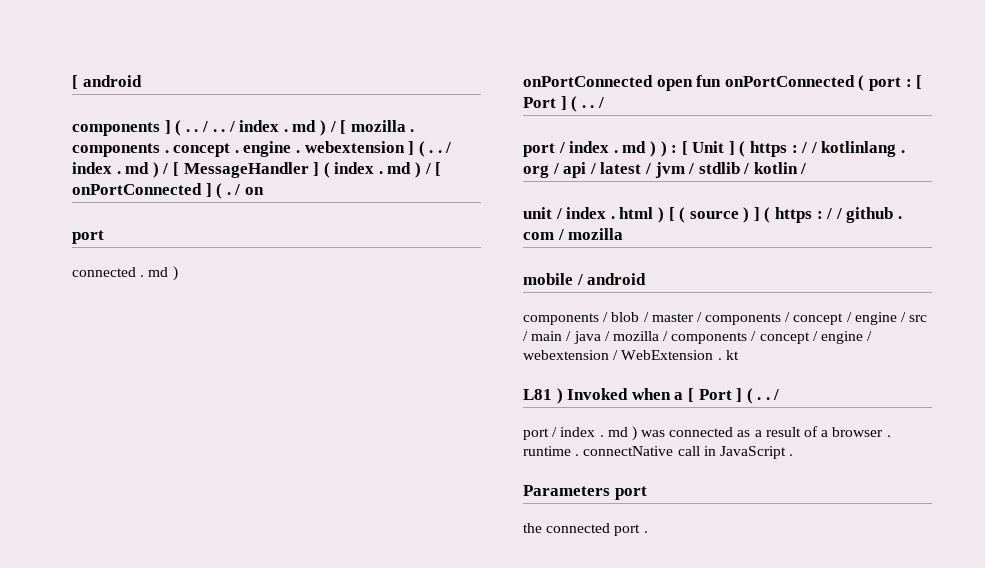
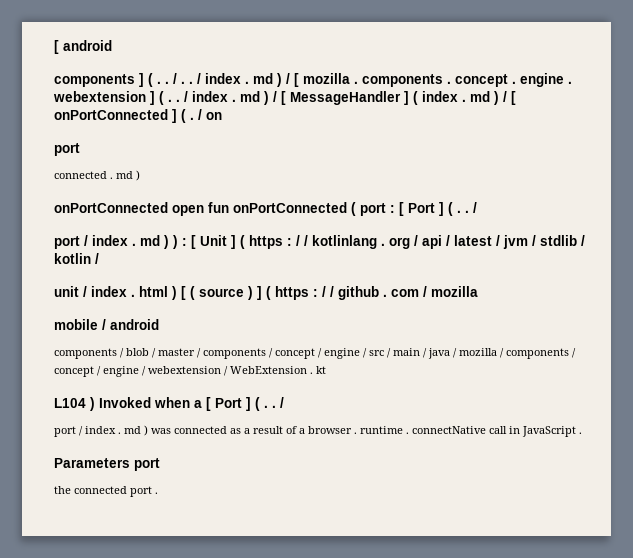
- L81 ) Invoked when a [ Port ] ( . .
+ L104 ) Invoked when a [ Port ] ( . .

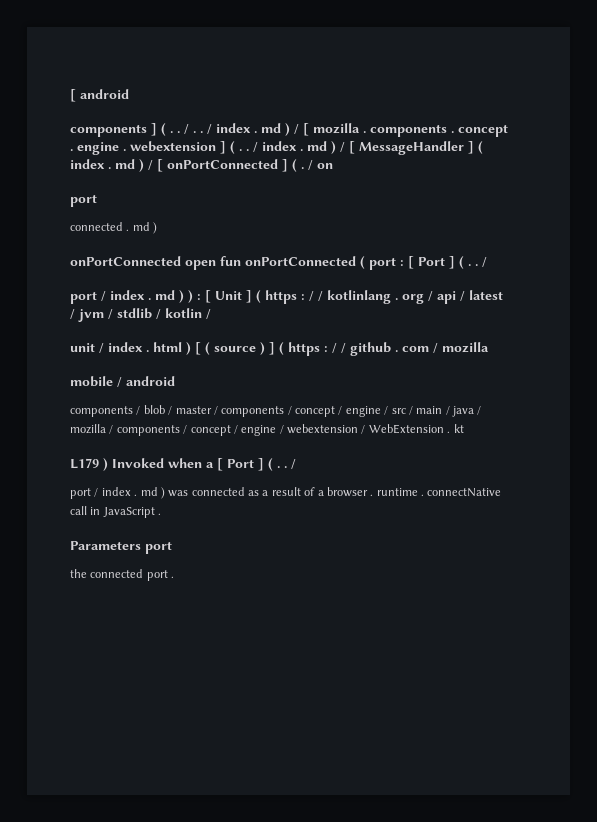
- L104 ) Invoked when a [ Port ] ( . .
+ L179 ) Invoked when a [ Port ] ( . .

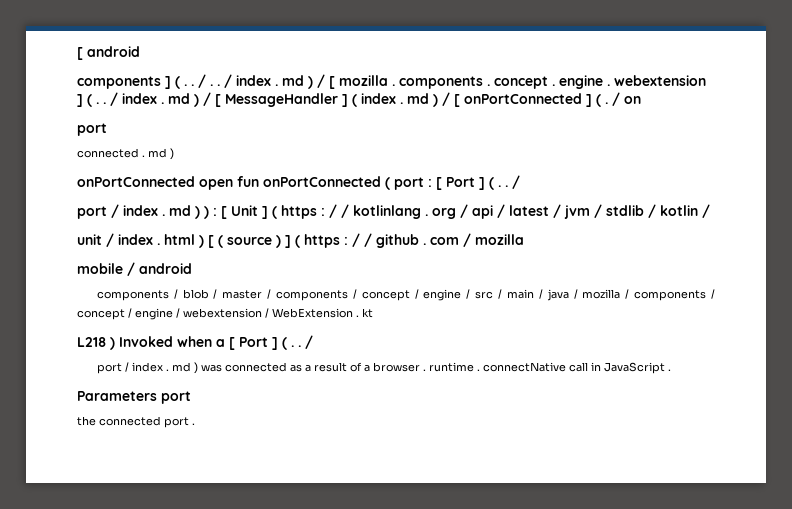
- L179 ) Invoked when a [ Port ] ( . .
+ L218 ) Invoked when a [ Port ] ( . .

